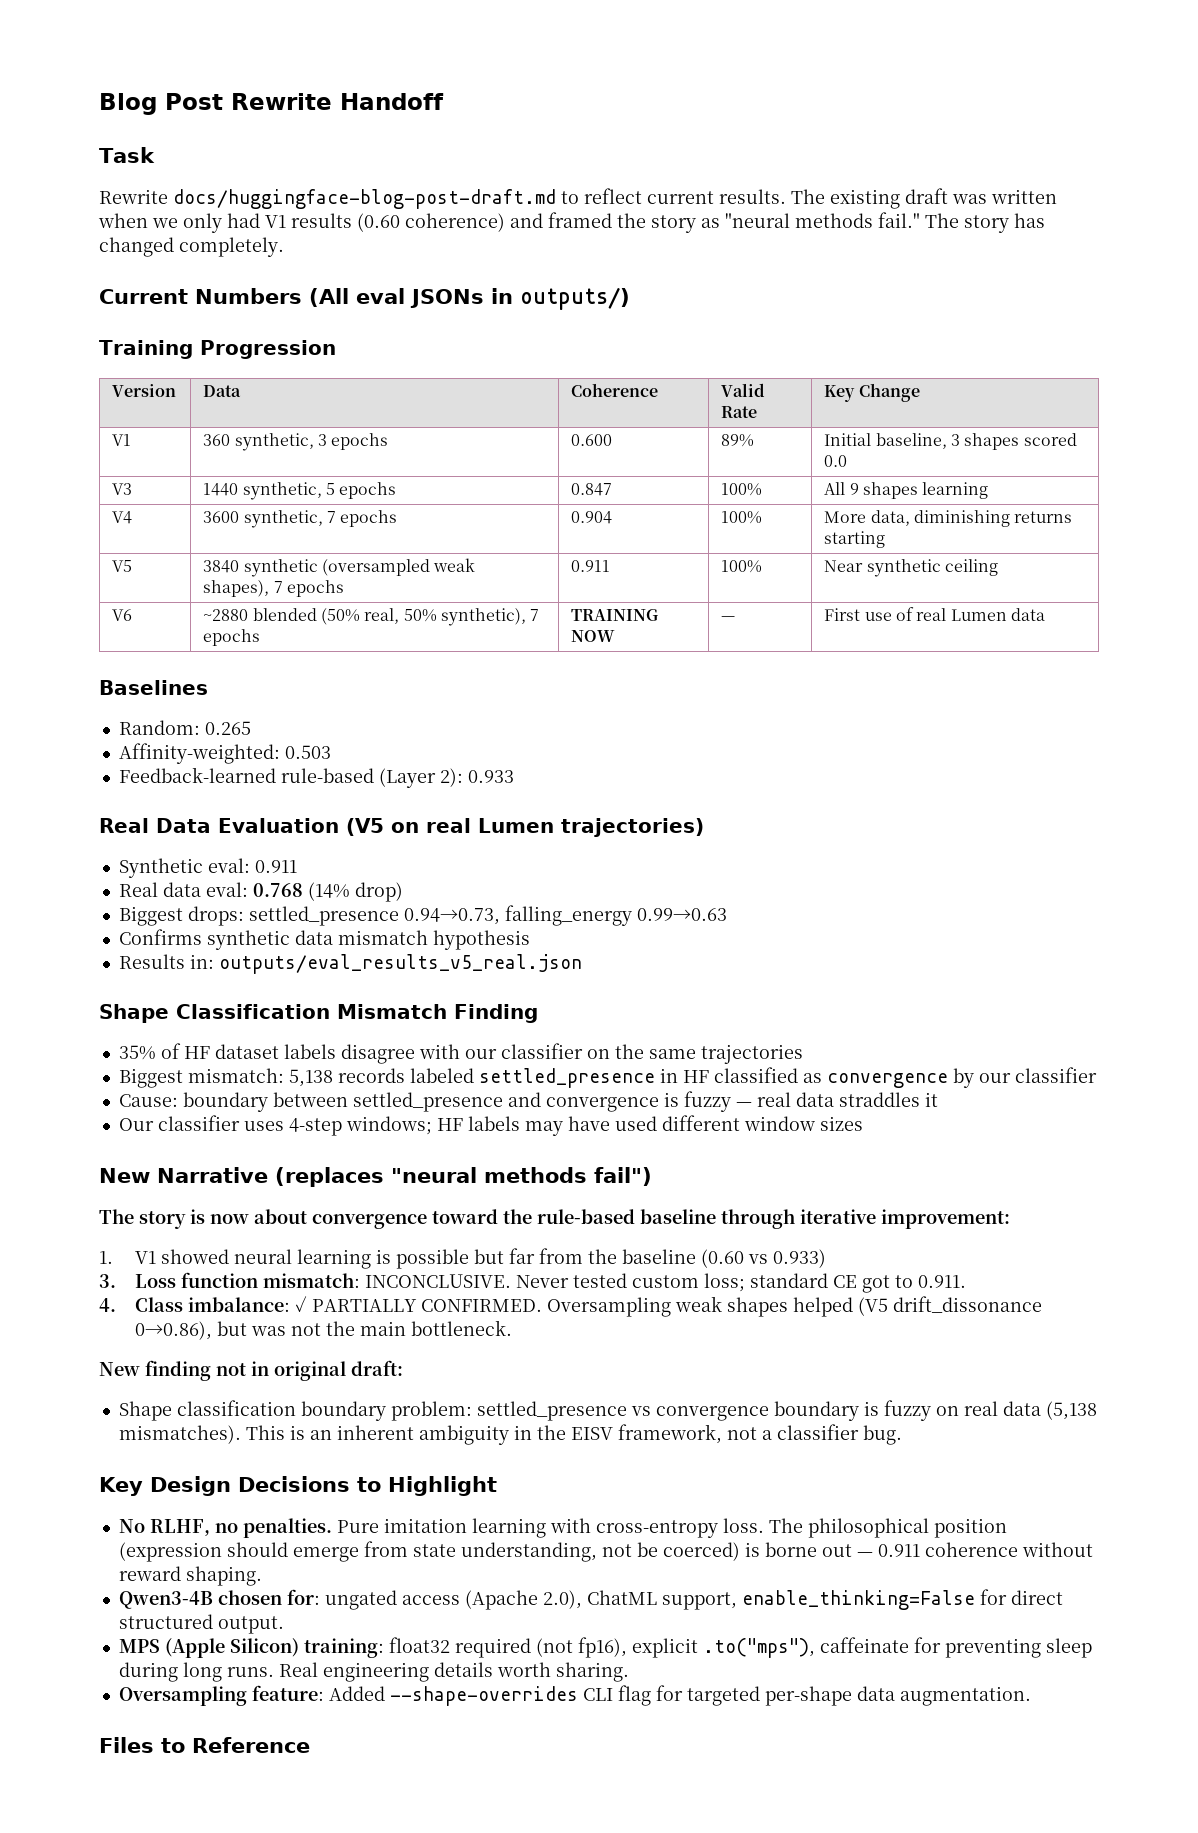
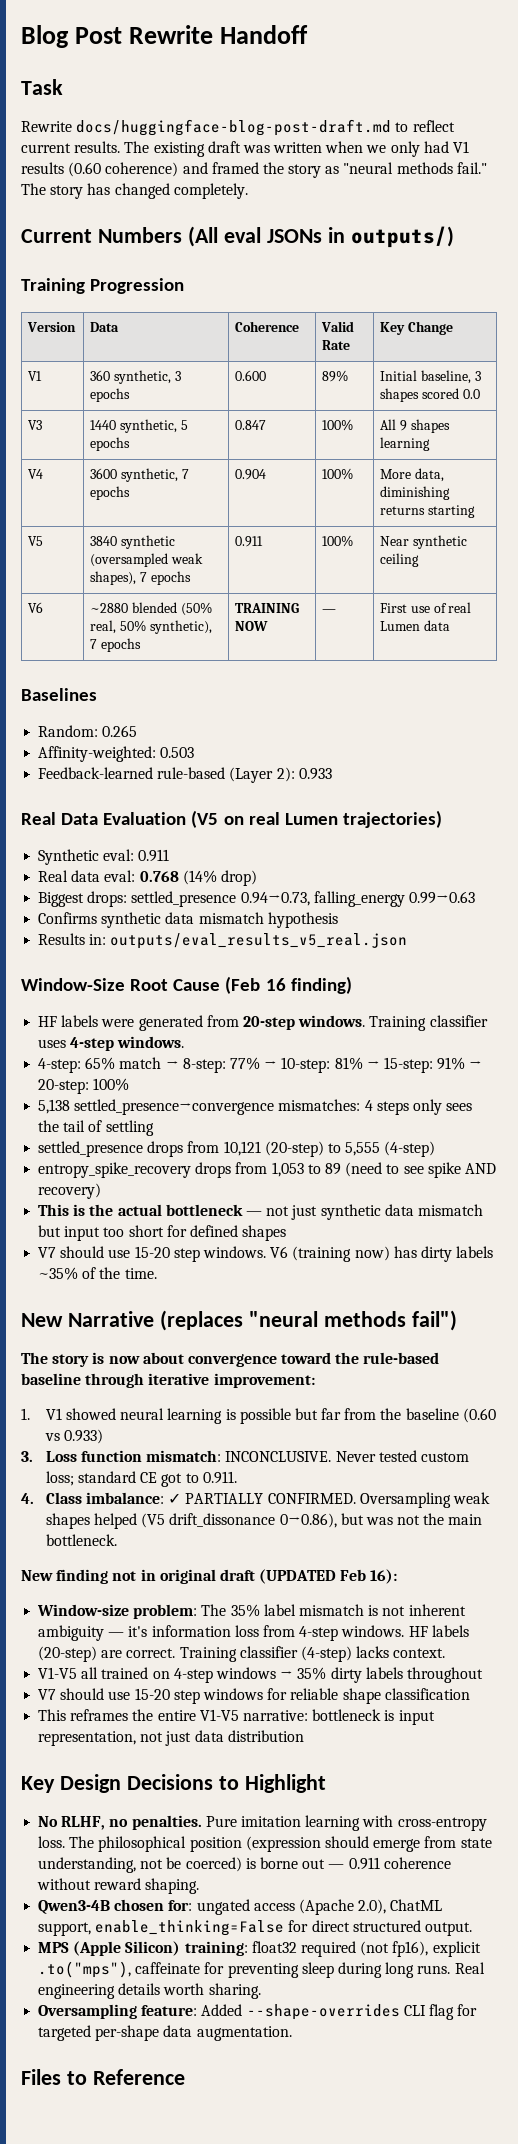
- Shape Classification Mismatch Finding
- 35% of HF dataset labels disagree with our classifier on the same trajectories
- Biggest mismatch: 5,138 records labeled settled_presence in HF classified as convergence by our classifier
- Cause: boundary between settled_presence and convergence is fuzzy — real data straddles it
- Our classifier uses 4-step windows; HF labels may have used different window sizes
+ Window-Size Root Cause (Feb 16 finding)
+ HF labels were generated from 20-step windows. Training classifier uses 4-step windows.
+ 4-step: 65% match → 8-step: 77% → 10-step: 81% → 15-step: 91% → 20-step: 100%
+ 5,138 settled_presence→convergence mismatches: 4 steps only sees the tail of settling
+ settled_presence drops from 10,121 (20-step) to 5,555 (4-step)
+ entropy_spike_recovery drops from 1,053 to 89 (need to see spike AND recovery)
+ This is the actual bottleneck — not just synthetic data mismatch but input too short for defined shapes
+ V7 should use 15-20 step windows. V6 (training now) has dirty labels ~35% of the time.
- New finding not in original draft:
- Shape classification boundary problem: settled_presence vs convergence boundary is fuzzy on real data (5,138 mismatches). This is an inherent ambiguity in the EISV framework, not a classifier bug.
+ New finding not in original draft (UPDATED Feb 16):
+ Window-size problem: The 35% label mismatch is not inherent ambiguity — it's information loss from 4-step windows. HF labels (20-step) are correct. Training classifier (4-step) lacks context.
+ V1-V5 all trained on 4-step windows → 35% dirty labels throughout
+ V7 should use 15-20 step windows for reliable shape classification
+ This reframes the entire V1-V5 narrative: bottleneck is input representation, not just data distribution

